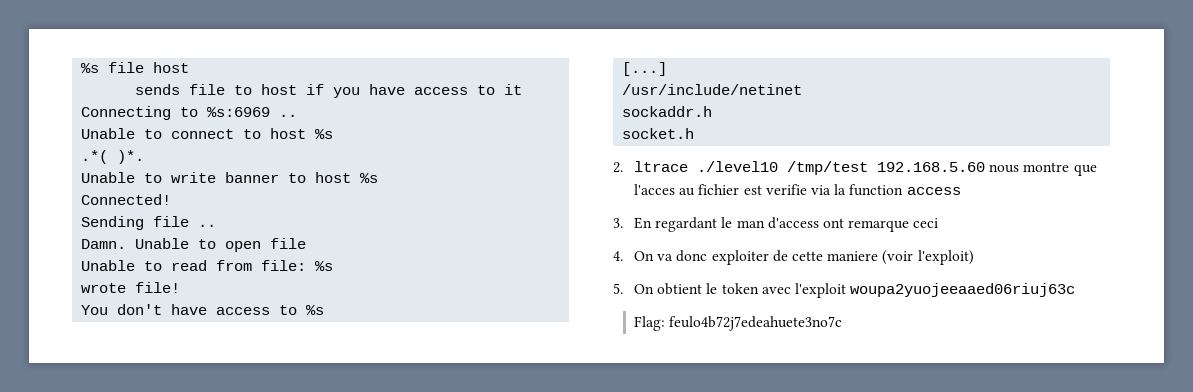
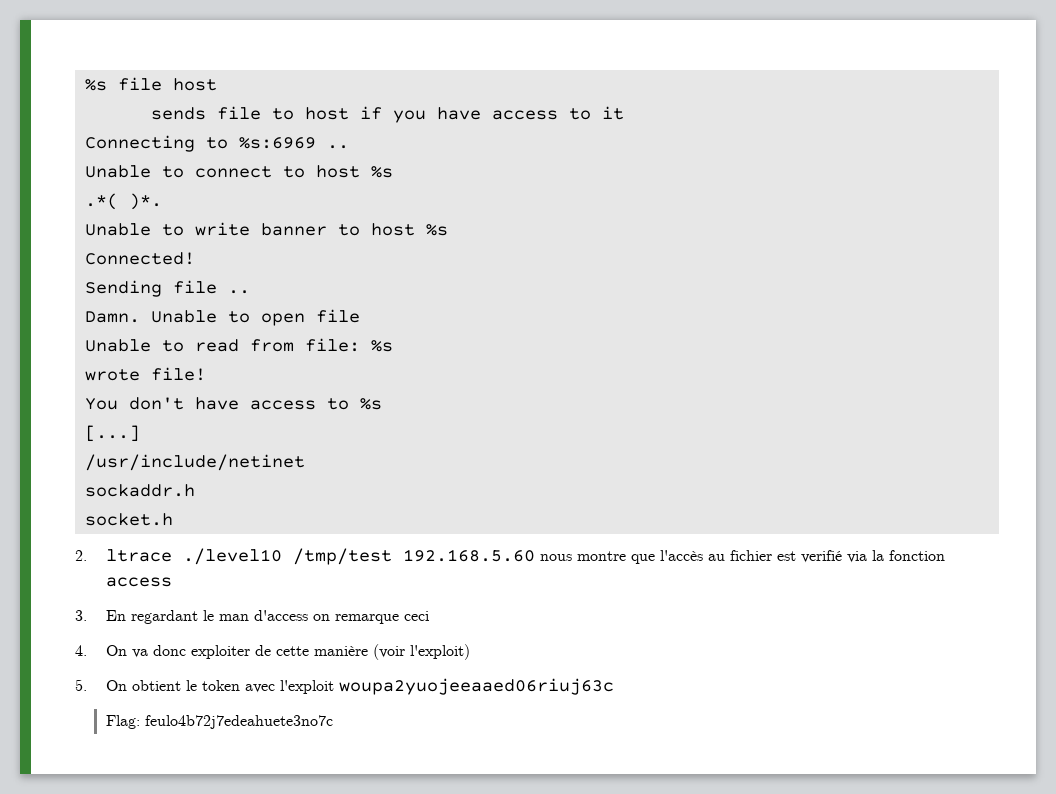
- 2. ltrace ./level10 /tmp/test 192.168.5.60 nous montre que l'acces au fichier est verifie via la function access
+ 2. ltrace ./level10 /tmp/test 192.168.5.60 nous montre que l'accès au fichier est verifié via la fonction access
- 3. En regardant le man d'access ont remarque ceci
+ 3. En regardant le man d'access on remarque ceci
- 4. On va donc exploiter de cette maniere (voir l'exploit)
+ 4. On va donc exploiter de cette manière (voir l'exploit)

